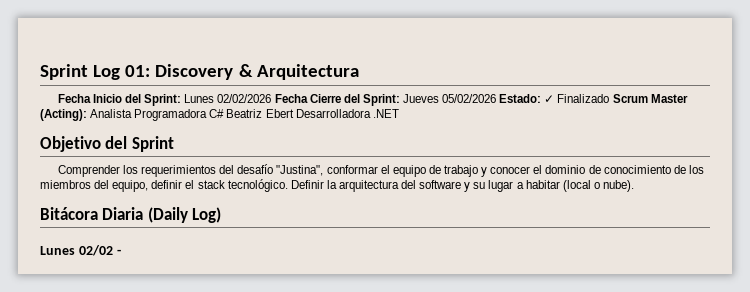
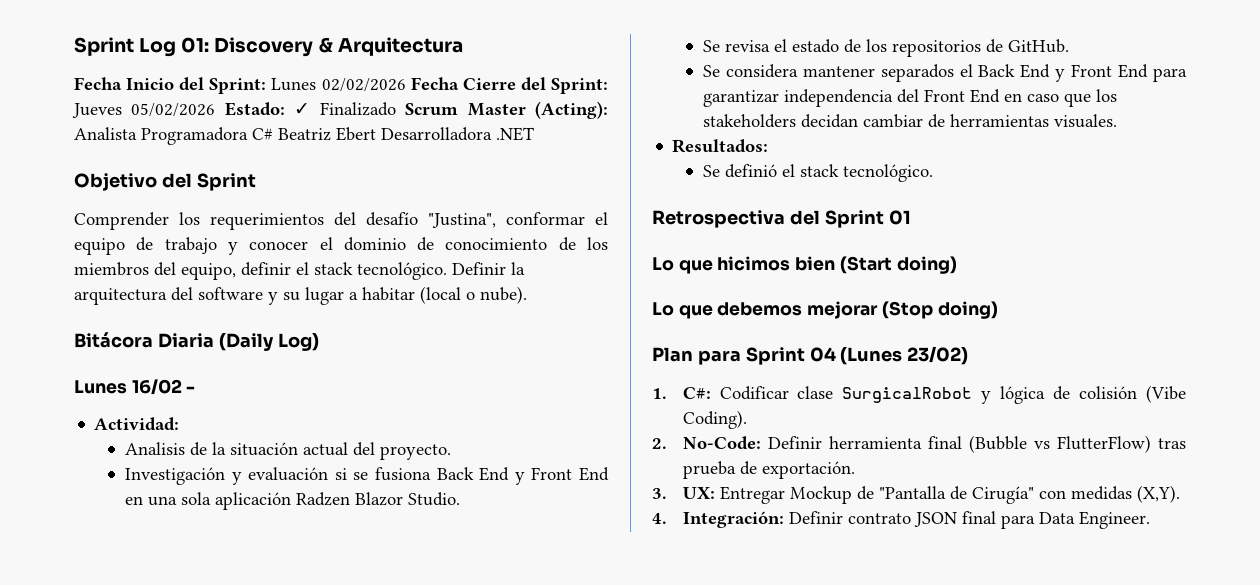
- Lunes 02/02 -
+ Lunes 16/02 -
+ Actividad:
+ Analisis de la situación actual del proyecto.
+ Investigación y evaluación si se fusiona Back End y Front End en una sola aplicación Radzen Blazor Studio.
+ Se revisa el estado de los repositorios de GitHub.
+ Se considera mantener separados el Back End y Front End para garantizar independencia del Front End en caso que los stakeholders decidan cambiar de herramientas visuales.
+ Resultados:
+ Se definió el stack tecnológico.
+ Retrospectiva del Sprint 01
+ Lo que hicimos bien (Start doing)
+ Lo que debemos mejorar (Stop doing)
+ Plan para Sprint 04 (Lunes 23/02)
+ 1. C#: Codificar clase SurgicalRobot y lógica de colisión (Vibe Coding).
+ 2. No-Code: Definir herramienta final (Bubble vs FlutterFlow) tras prueba de exportación.
+ 3. UX: Entregar Mockup de "Pantalla de Cirugía" con medidas (X,Y).
+ 4. Integración: Definir contrato JSON final para Data Engineer.

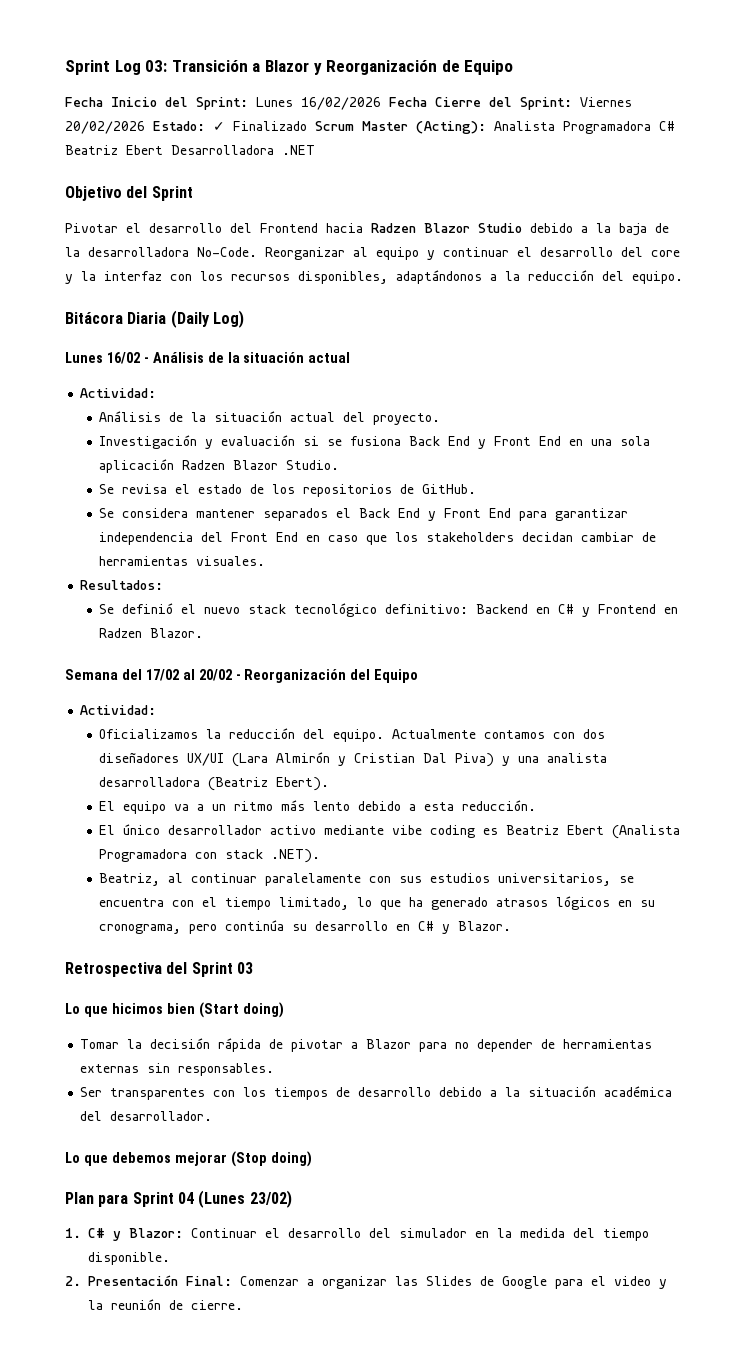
- Sprint Log 01: Discovery & Arquitectura
+ Sprint Log 03: Transición a Blazor y Reorganización de Equipo
- Fecha Inicio del Sprint: Lunes 02/02/2026 Fecha Cierre del Sprint: Jueves 05/02/2026 Estado: ✓ Finalizado Scrum Master (Acting): Analista Programadora C# Beatriz Ebert Desarrolladora .NET
+ Fecha Inicio del Sprint: Lunes 16/02/2026 Fecha Cierre del Sprint: Viernes 20/02/2026 Estado: ✓ Finalizado Scrum Master (Acting): Analista Programadora C# Beatriz Ebert Desarrolladora .NET
- Comprender los requerimientos del desafío "Justina", conformar el equipo de trabajo y conocer el dominio de conocimiento de los miembros del equipo, definir el stack tecnológico. Definir la arquitectura del software y su lugar a habitar (local o nube).
+ Pivotar el desarrollo del Frontend hacia Radzen Blazor Studio debido a la baja de la desarrolladora No-Code. Reorganizar al equipo y continuar el desarrollo del core y la interfaz con los recursos disponibles, adaptándonos a la reducción del equipo.
- Lunes 16/02 -
+ Lunes 16/02 - Análisis de la situación actual
  Actividad:
- Analisis de la situación actual del proyecto.
+ Análisis de la situación actual del proyecto.
- Se definió el stack tecnológico.
+ Se definió el nuevo stack tecnológico definitivo: Backend en C# y Frontend en Radzen Blazor.
+ Semana del 17/02 al 20/02 - Reorganización del Equipo
+ Actividad:
+ Oficializamos la reducción del equipo. Actualmente contamos con dos diseñadores UX/UI (Lara Almirón y Cristian Dal Piva) y una analista desarrolladora (Beatriz Ebert).
+ El equipo va a un ritmo más lento debido a esta reducción.
+ El único desarrollador activo mediante vibe coding es Beatriz Ebert (Analista Programadora con stack .NET).
+ Beatriz, al continuar paralelamente con sus estudios universitarios, se encuentra con el tiempo limitado, lo que ha generado atrasos lógicos en su cronograma, pero continúa su desarrollo en C# y Blazor.
- Retrospectiva del Sprint 01
+ Retrospectiva del Sprint 03
+ Tomar la decisión rápida de pivotar a Blazor para no depender de herramientas externas sin responsables.
+ Ser transparentes con los tiempos de desarrollo debido a la situación académica del desarrollador.
- 1. C#: Codificar clase SurgicalRobot y lógica de colisión (Vibe Coding).
- 2. No-Code: Definir herramienta final (Bubble vs FlutterFlow) tras prueba de exportación.
- 3. UX: Entregar Mockup de "Pantalla de Cirugía" con medidas (X,Y).
- 4. Integración: Definir contrato JSON final para Data Engineer.
+ 1. C# y Blazor: Continuar el desarrollo del simulador en la medida del tiempo disponible.
+ 2. Presentación Final: Comenzar a organizar las Slides de Google para el video y la reunión de cierre.

